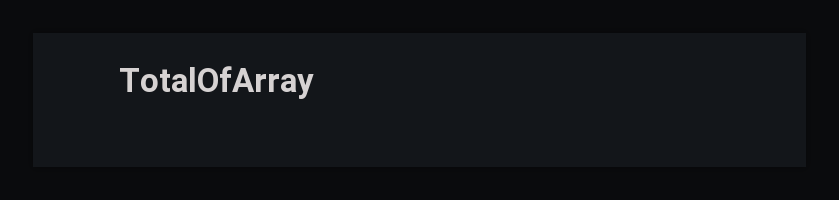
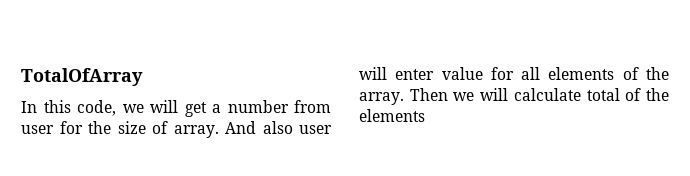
+ In this code, we will get a number from user for the size of array. And also user will enter value for all elements of the array. Then we will calculate total of the elements

